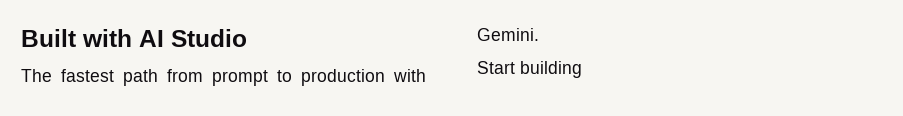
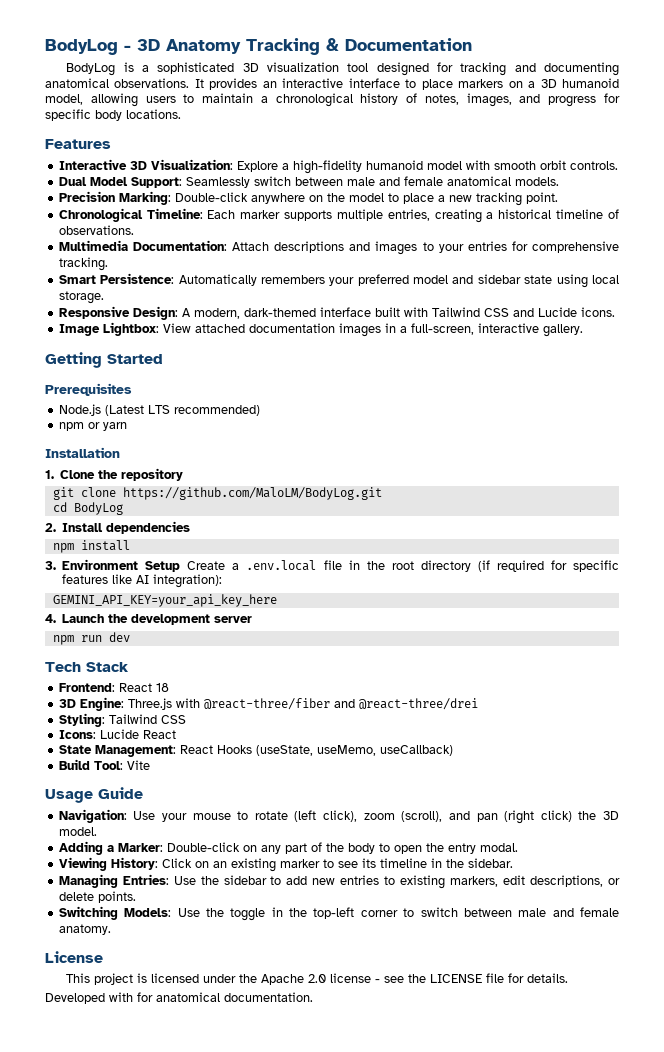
- Built with AI Studio
- The fastest path from prompt to production with Gemini.
- Start building
+ BodyLog - 3D Anatomy Tracking & Documentation
+ BodyLog is a sophisticated 3D visualization tool designed for tracking and documenting anatomical observations. It provides an interactive interface to place markers on a 3D humanoid model, allowing users to maintain a chronological history of notes, images, and progress for specific body locations.
+ Features
+ Interactive 3D Visualization: Explore a high-fidelity humanoid model with smooth orbit controls.
+ Dual Model Support: Seamlessly switch between male and female anatomical models.
+ Precision Marking: Double-click anywhere on the model to place a new tracking point.
+ Chronological Timeline: Each marker supports multiple entries, creating a historical timeline of observations.
+ Multimedia Documentation: Attach descriptions and images to your entries for comprehensive tracking.
+ Smart Persistence: Automatically remembers your preferred model and sidebar state using local storage.
+ Responsive Design: A modern, dark-themed interface built with Tailwind CSS and Lucide icons.
+ Image Lightbox: View attached documentation images in a full-screen, interactive gallery.
+ Getting Started
+ Prerequisites
+ Node.js (Latest LTS recommended)
+ npm or yarn
+ Installation
+ 1. Clone the repository
+ git clone https://github.com/MaloLM/BodyLog.git
+ cd BodyLog
+ 2. Install dependencies
+ npm install
+ 3. Environment Setup Create a .env.local file in the root directory (if required for specific features like AI integration):
+ GEMINI_API_KEY=your_api_key_here
+ 4. Launch the development server
+ npm run dev
+ Tech Stack
+ Frontend: React 18
+ 3D Engine: Three.js with @react-three/fiber and @react-three/drei
+ Styling: Tailwind CSS
+ Icons: Lucide React
+ State Management: React Hooks (useState, useMemo, useCallback)
+ Build Tool: Vite
+ Usage Guide
+ Navigation: Use your mouse to rotate (left click), zoom (scroll), and pan (right click) the 3D model.
+ Adding a Marker: Double-click on any part of the body to open the entry modal.
+ Viewing History: Click on an existing marker to see its timeline in the sidebar.
+ Managing Entries: Use the sidebar to add new entries to existing markers, edit descriptions, or delete points.
+ Switching Models: Use the toggle in the top-left corner to switch between male and female anatomy.
+ License
+ This project is licensed under the Apache 2.0 license - see the LICENSE file for details.
+ Developed with for anatomical documentation.

